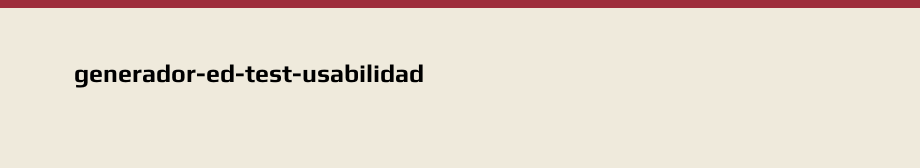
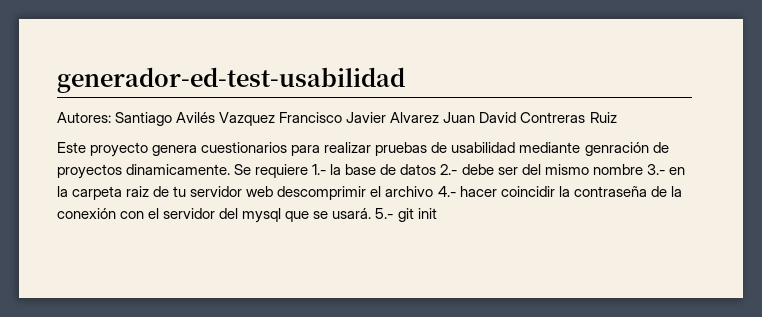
+ Autores: Santiago Avilés Vazquez Francisco Javier Alvarez Juan David Contreras Ruiz
+ Este proyecto genera cuestionarios para realizar pruebas de usabilidad mediante genración de proyectos dinamicamente. Se requiere 1.- la base de datos 2.- debe ser del mismo nombre 3.- en la carpeta raiz de tu servidor web descomprimir el archivo 4.- hacer coincidir la contraseña de la conexión con el servidor del mysql que se usará. 5.- git init

